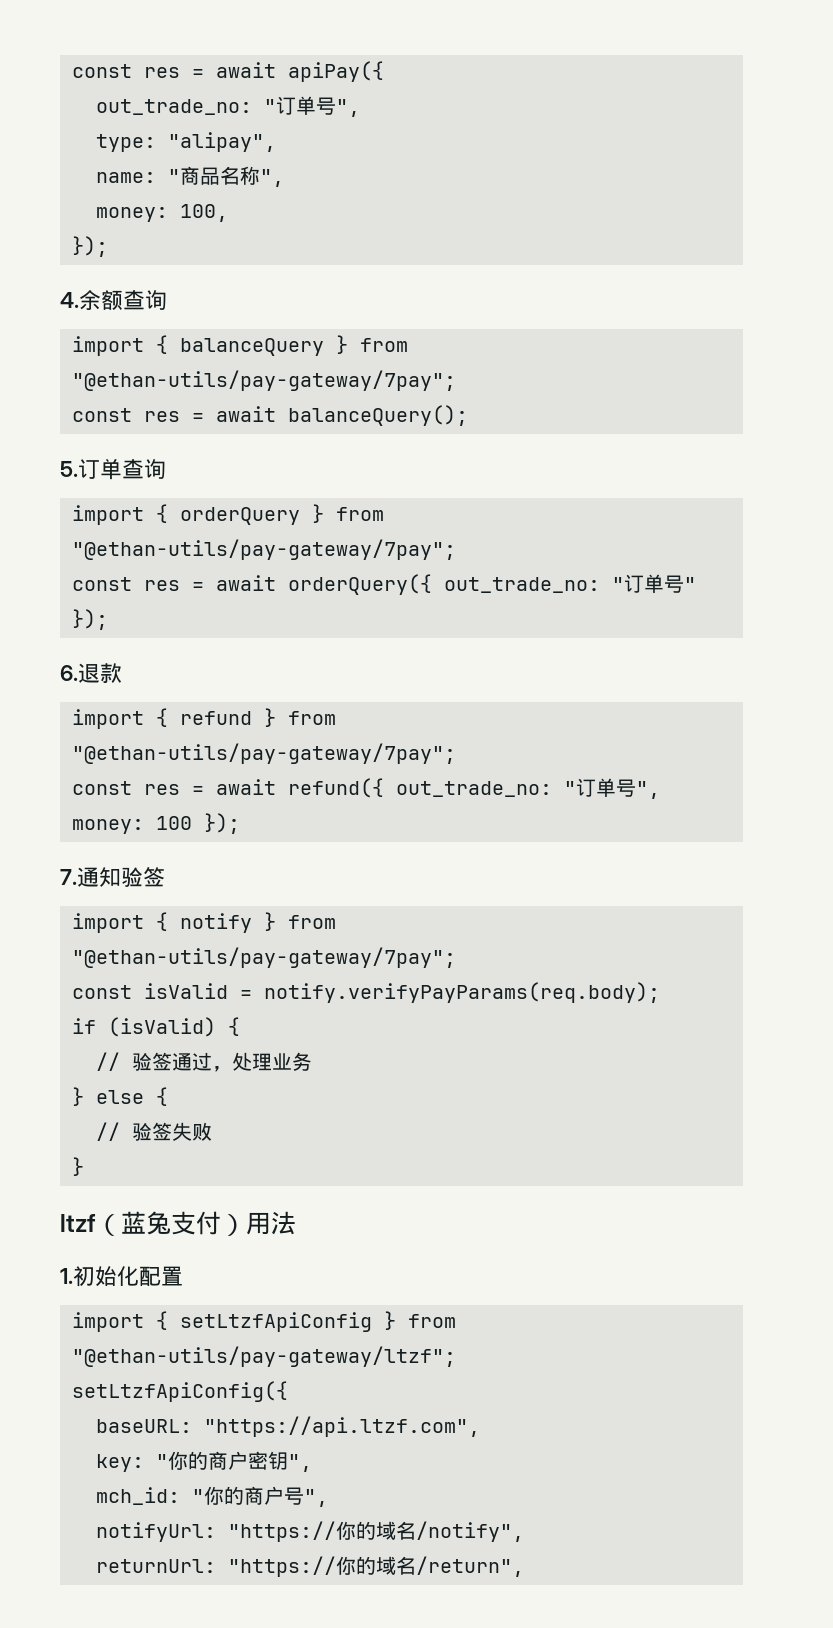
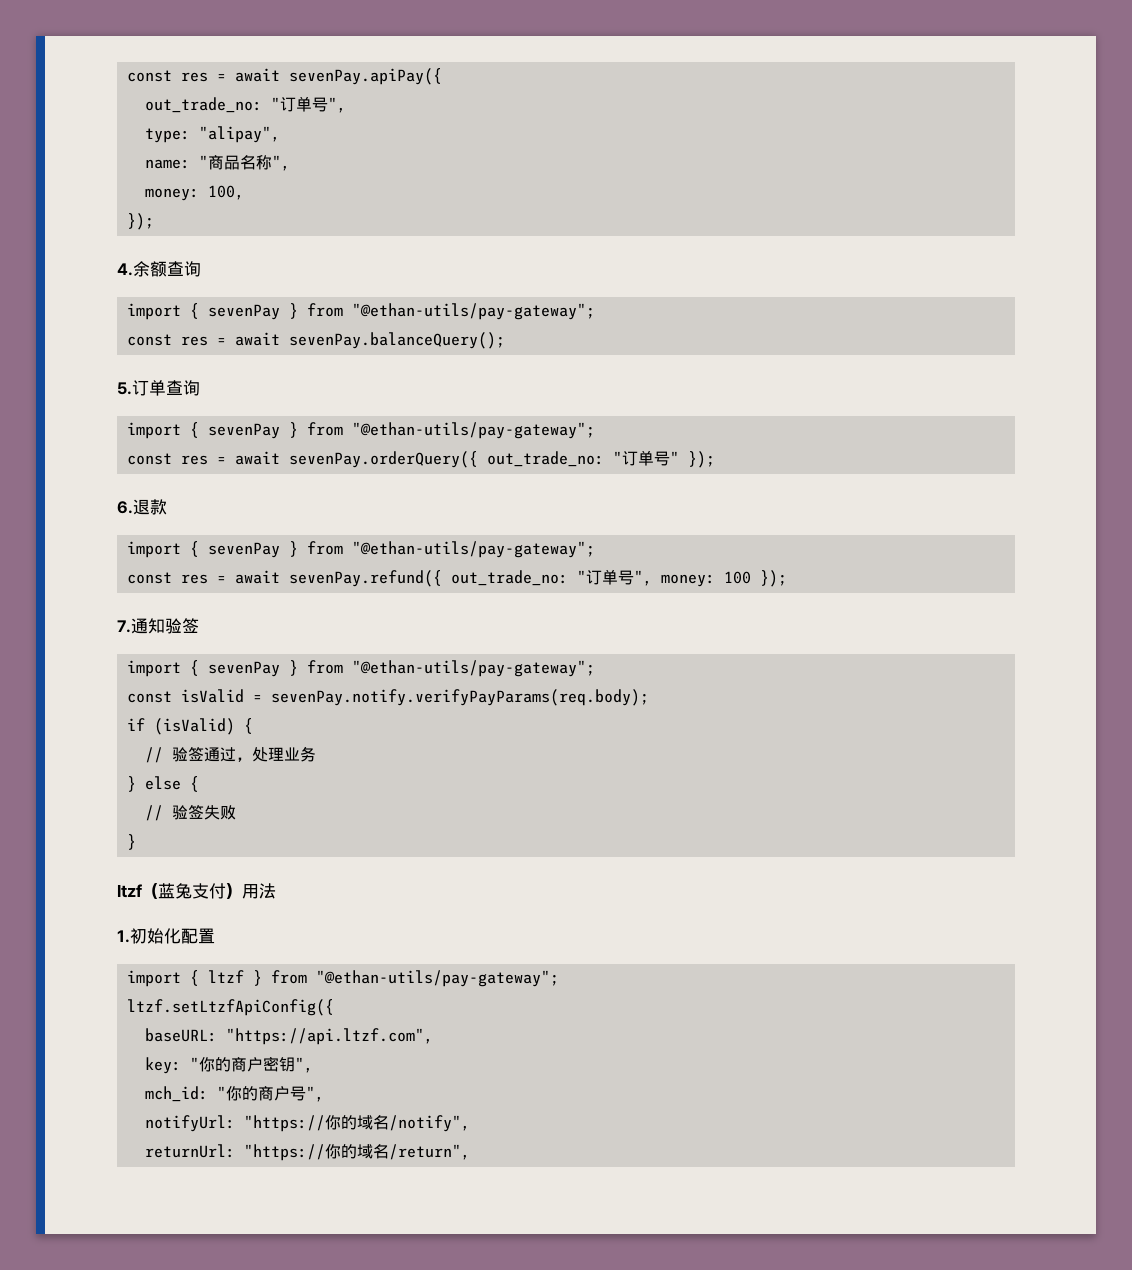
- const res = await apiPay({
+ const res = await sevenPay.apiPay({
  4.余额查询
- import { balanceQuery } from "@ethan-utils/pay-gateway/7pay";
- const res = await balanceQuery();
+ import { sevenPay } from "@ethan-utils/pay-gateway";
+ const res = await sevenPay.balanceQuery();
  5.订单查询
- import { orderQuery } from "@ethan-utils/pay-gateway/7pay";
- const res = await orderQuery({ out_trade_no: "订单号" });
+ import { sevenPay } from "@ethan-utils/pay-gateway";
+ const res = await sevenPay.orderQuery({ out_trade_no: "订单号" });
  6.退款
- import { refund } from "@ethan-utils/pay-gateway/7pay";
- const res = await refund({ out_trade_no: "订单号", money: 100 });
+ import { sevenPay } from "@ethan-utils/pay-gateway";
+ const res = await sevenPay.refund({ out_trade_no: "订单号", money: 100 });
  7.通知验签
- import { notify } from "@ethan-utils/pay-gateway/7pay";
+ import { sevenPay } from "@ethan-utils/pay-gateway";
- const isValid = notify.verifyPayParams(req.body);
+ const isValid = sevenPay.notify.verifyPayParams(req.body);
- import { setLtzfApiConfig } from "@ethan-utils/pay-gateway/ltzf";
- setLtzfApiConfig({
+ import { ltzf } from "@ethan-utils/pay-gateway";
+ ltzf.setLtzfApiConfig({

